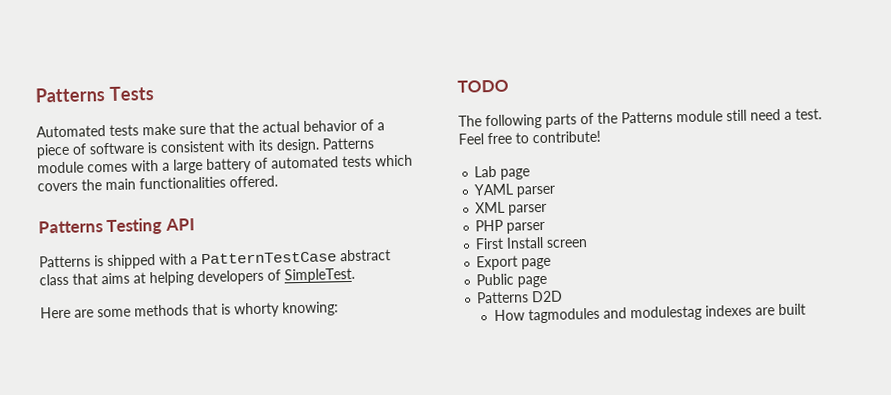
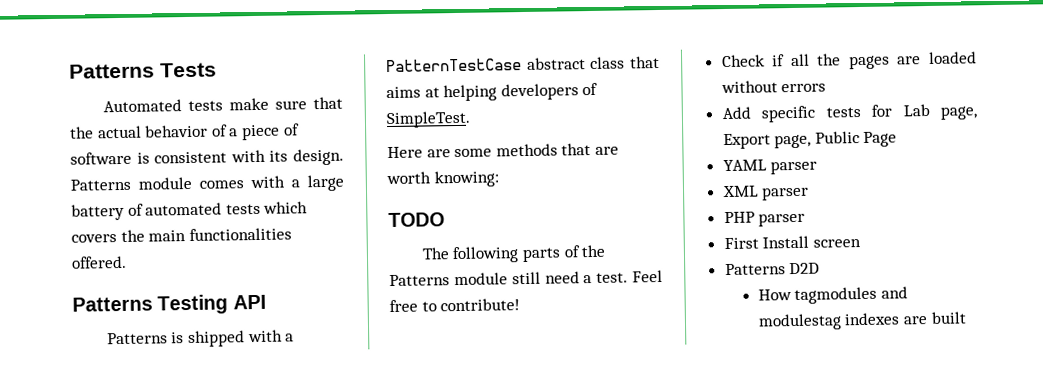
- Here are some methods that is whorty knowing:
+ Here are some methods that are worth knowing:
- Lab page
+ Check if all the pages are loaded without errors
+ Add specific tests for Lab page, Export page, Public Page
- Export page
- Public page

